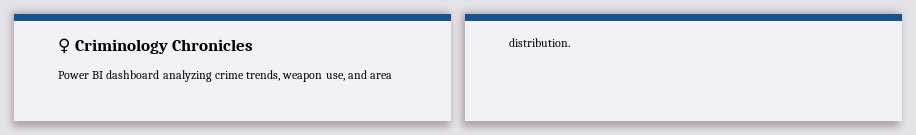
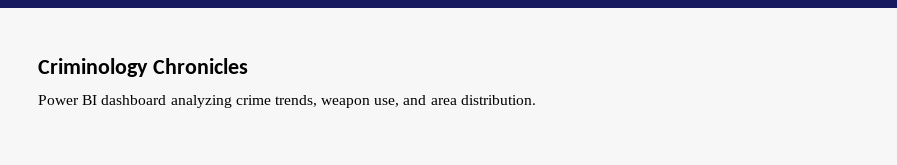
- ♀ Criminology Chronicles
+ Criminology Chronicles

